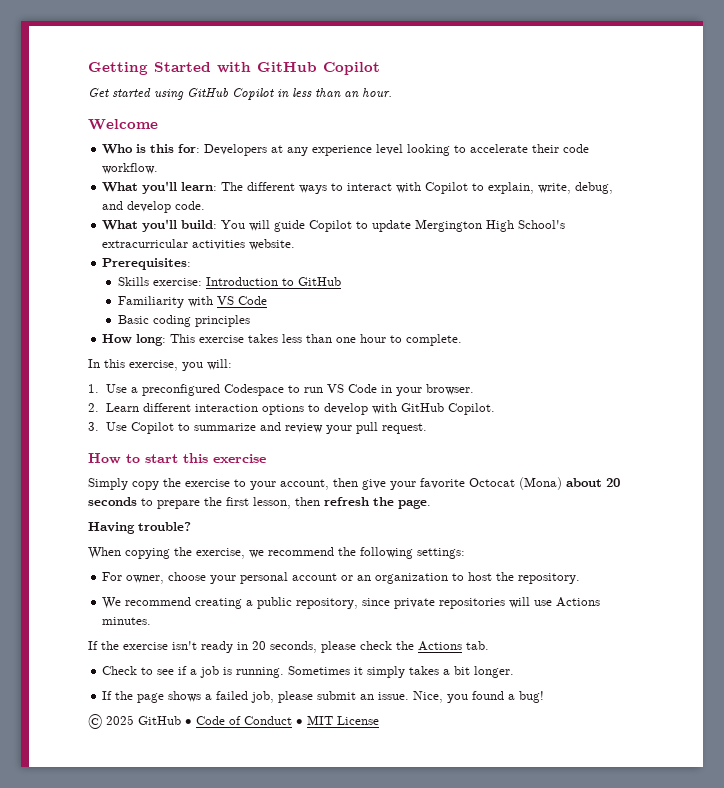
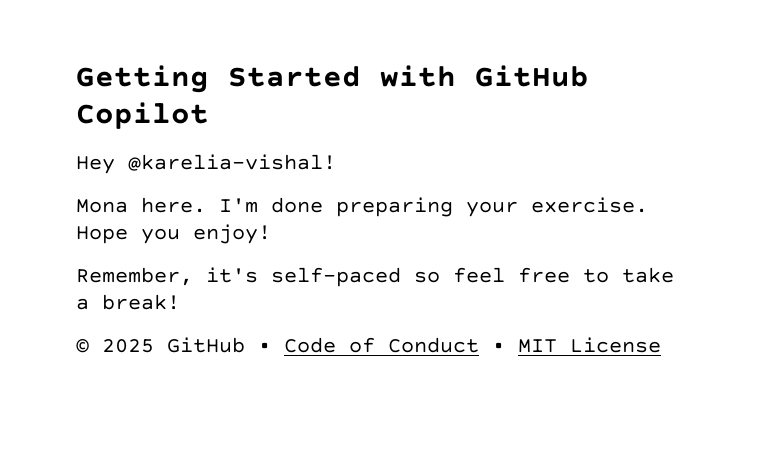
- Get started using GitHub Copilot in less than an hour.
- Welcome
- Who is this for: Developers at any experience level looking to accelerate their code workflow.
- What you'll learn: The different ways to interact with Copilot to explain, write, debug, and develop code.
- What you'll build: You will guide Copilot to update Mergington High School's extracurricular activities website.
- Prerequisites:
- Skills exercise: Introduction to GitHub
- Familiarity with VS Code
- Basic coding principles
- How long: This exercise takes less than one hour to complete.
- In this exercise, you will:
- 1. Use a preconfigured Codespace to run VS Code in your browser.
- 2. Learn different interaction options to develop with GitHub Copilot.
- 3. Use Copilot to summarize and review your pull request.
- How to start this exercise
- Simply copy the exercise to your account, then give your favorite Octocat (Mona) about 20 seconds to prepare the first lesson, then refresh the page.
- Having trouble?
- When copying the exercise, we recommend the following settings:
- For owner, choose your personal account or an organization to host the repository.
- We recommend creating a public repository, since private repositories will use Actions minutes.
- If the exercise isn't ready in 20 seconds, please check the Actions tab.
- Check to see if a job is running. Sometimes it simply takes a bit longer.
- If the page shows a failed job, please submit an issue. Nice, you found a bug!
+ Hey @karelia-vishal!
+ Mona here. I'm done preparing your exercise. Hope you enjoy!
+ Remember, it's self-paced so feel free to take a break!

